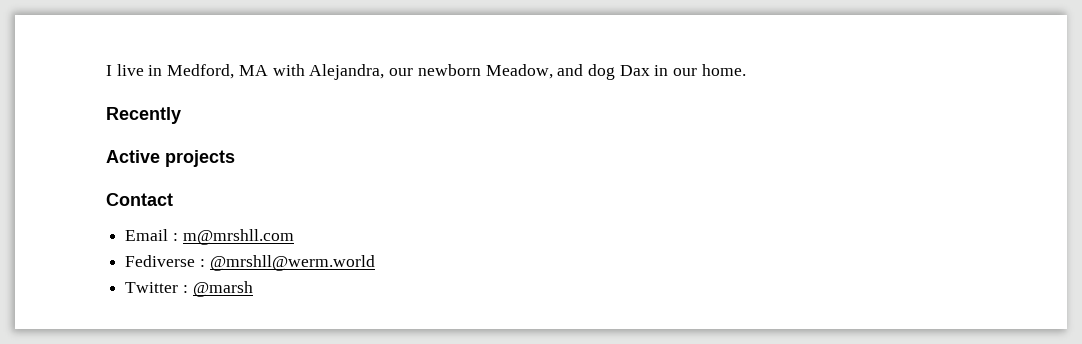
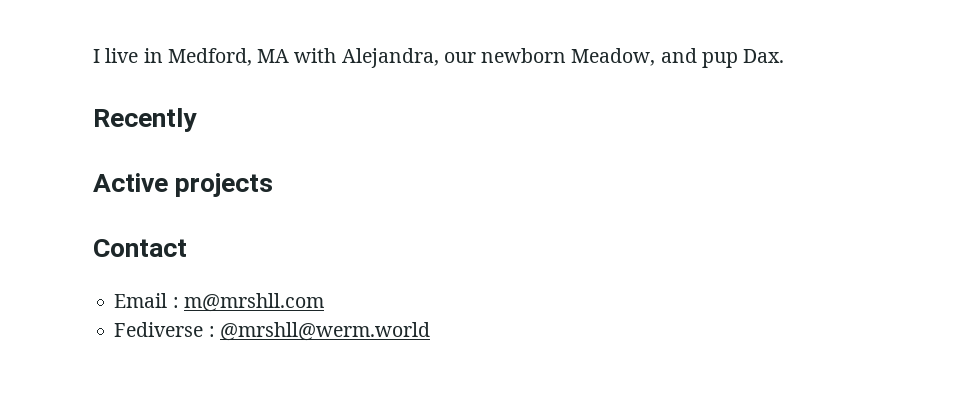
- I live in Medford, MA with Alejandra, our newborn Meadow, and dog Dax in our home.
+ I live in Medford, MA with Alejandra, our newborn Meadow, and pup Dax.
- Twitter : @marsh

